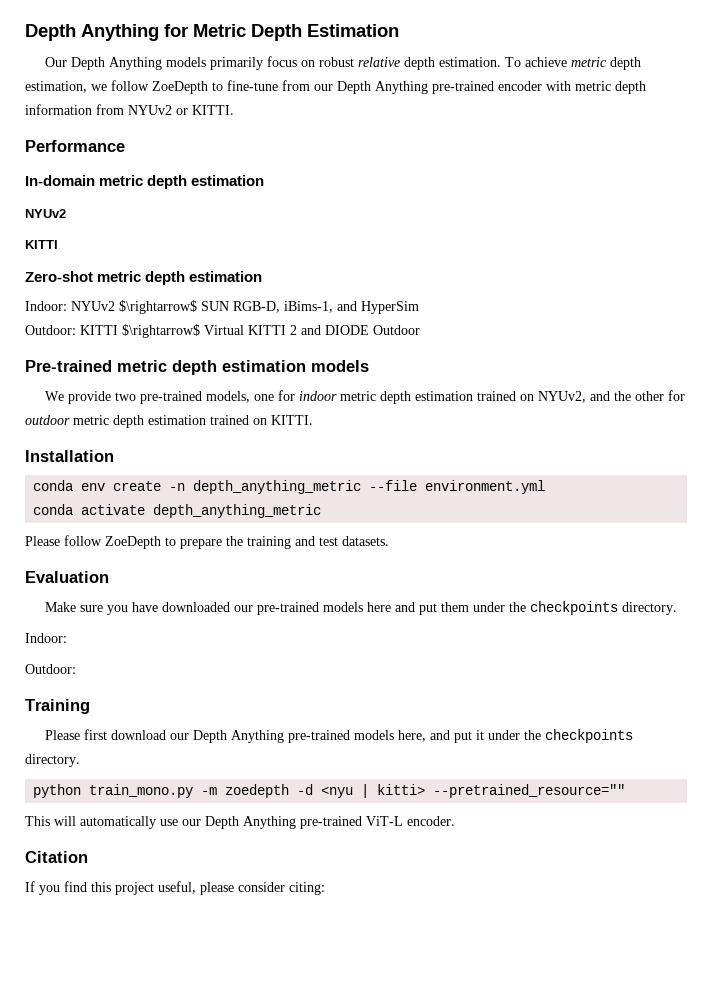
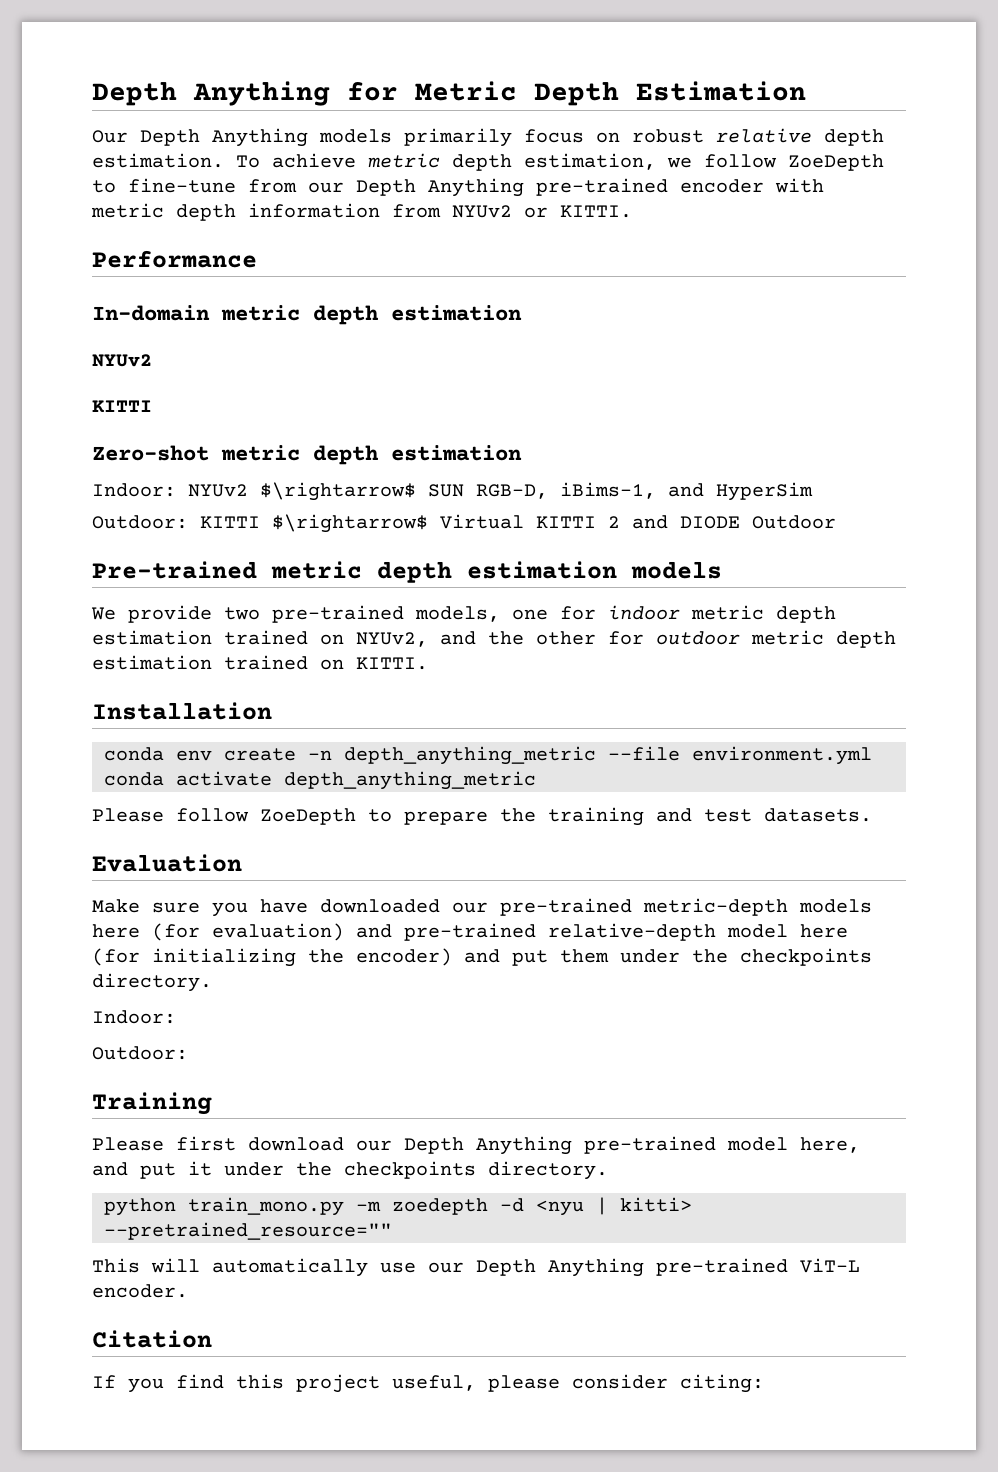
- Make sure you have downloaded our pre-trained models here and put them under the checkpoints directory.
+ Make sure you have downloaded our pre-trained metric-depth models here (for evaluation) and pre-trained relative-depth model here (for initializing the encoder) and put them under the checkpoints directory.
- Please first download our Depth Anything pre-trained models here, and put it under the checkpoints directory.
+ Please first download our Depth Anything pre-trained model here, and put it under the checkpoints directory.

